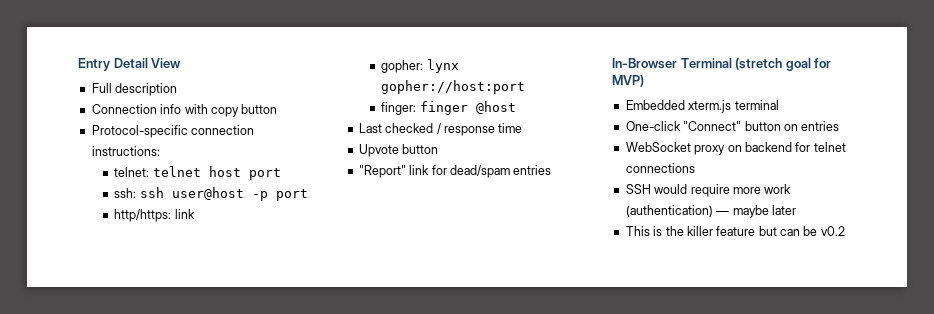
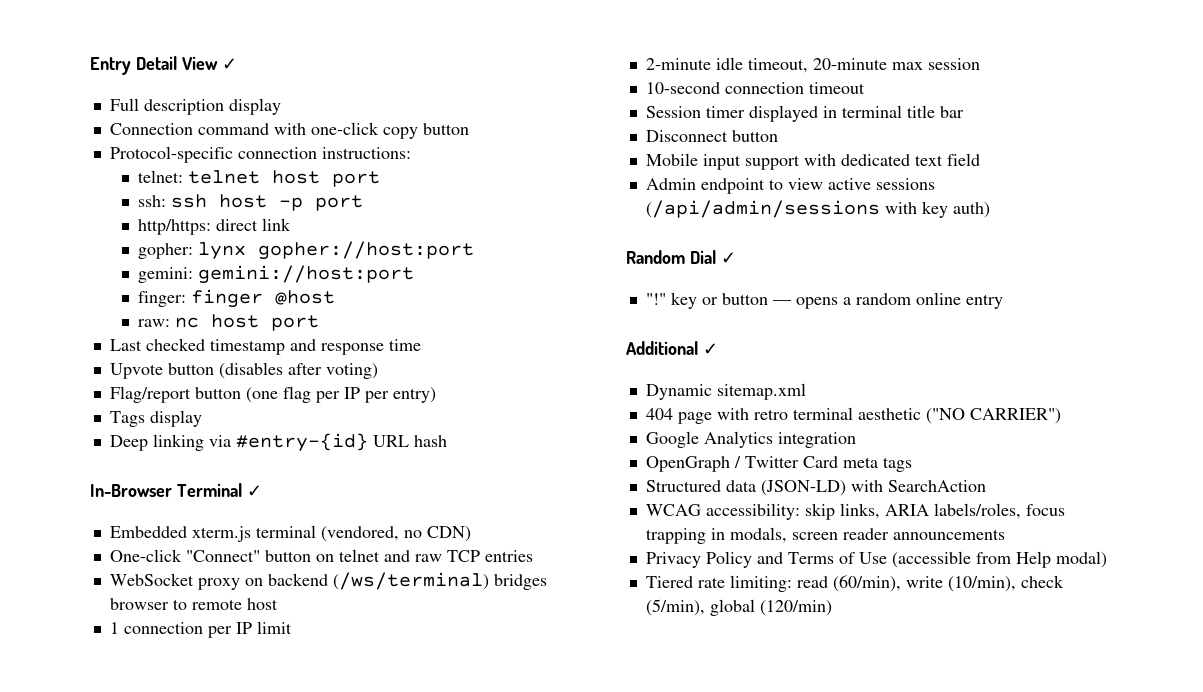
- Entry Detail View
+ Entry Detail View ✓
- Full description
+ Full description display
- Connection info with copy button
+ Connection command with one-click copy button
- ssh: ssh user@host -p port
+ ssh: ssh host -p port
- http/https: link
+ http/https: direct link
+ gemini: gemini://host:port
+ raw: nc host port
- Last checked / response time
+ Last checked timestamp and response time
- Upvote button
- "Report" link for dead/spam entries
- In-Browser Terminal (stretch goal for MVP)
+ Upvote button (disables after voting)
+ Flag/report button (one flag per IP per entry)
+ Tags display
+ Deep linking via #entry-{id} URL hash
+ In-Browser Terminal ✓
- Embedded xterm.js terminal
+ Embedded xterm.js terminal (vendored, no CDN)
- One-click "Connect" button on entries
+ One-click "Connect" button on telnet and raw TCP entries
- WebSocket proxy on backend for telnet connections
- SSH would require more work (authentication) — maybe later
- This is the killer feature but can be v0.2
+ WebSocket proxy on backend (/ws/terminal) bridges browser to remote host
+ 1 connection per IP limit
+ 2-minute idle timeout, 20-minute max session
+ 10-second connection timeout
+ Session timer displayed in terminal title bar
+ Disconnect button
+ Mobile input support with dedicated text field
+ Admin endpoint to view active sessions (/api/admin/sessions with key auth)
+ Random Dial ✓
+ "!" key or button — opens a random online entry
+ Additional ✓
+ Dynamic sitemap.xml
+ 404 page with retro terminal aesthetic ("NO CARRIER")
+ Google Analytics integration
+ OpenGraph / Twitter Card meta tags
+ Structured data (JSON-LD) with SearchAction
+ WCAG accessibility: skip links, ARIA labels/roles, focus trapping in modals, screen reader announcements
+ Privacy Policy and Terms of Use (accessible from Help modal)
+ Tiered rate limiting: read (60/min), write (10/min), check (5/min), global (120/min)

